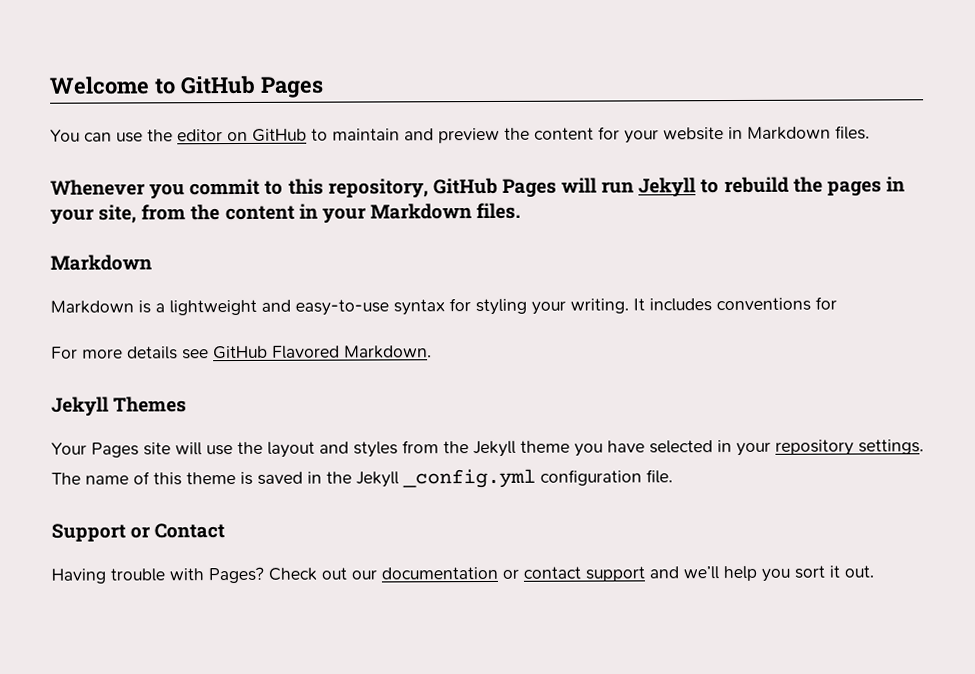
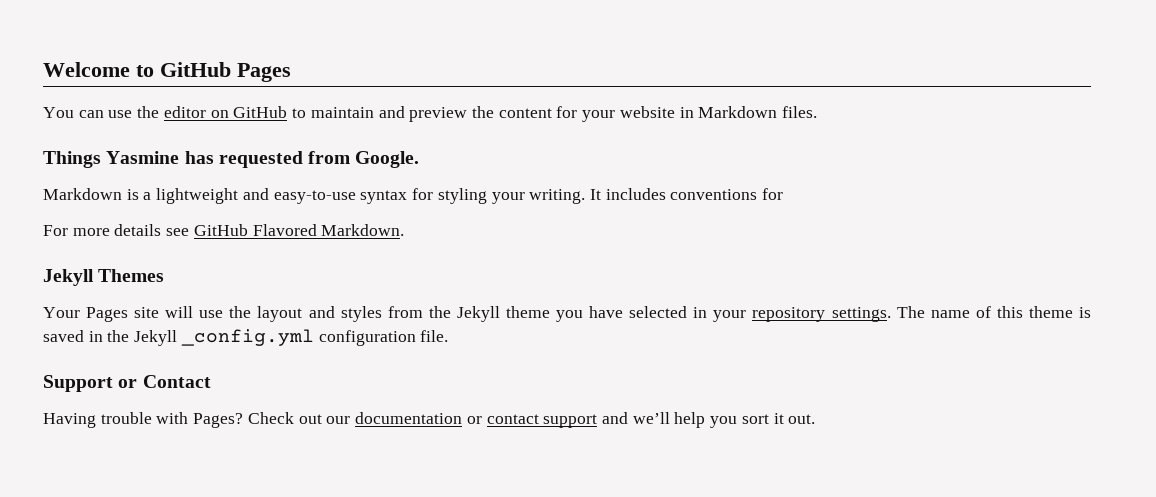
- Whenever you commit to this repository, GitHub Pages will run Jekyll to rebuild the pages in your site, from the content in your Markdown files.
- Markdown
+ Things Yasmine has requested from Google.

